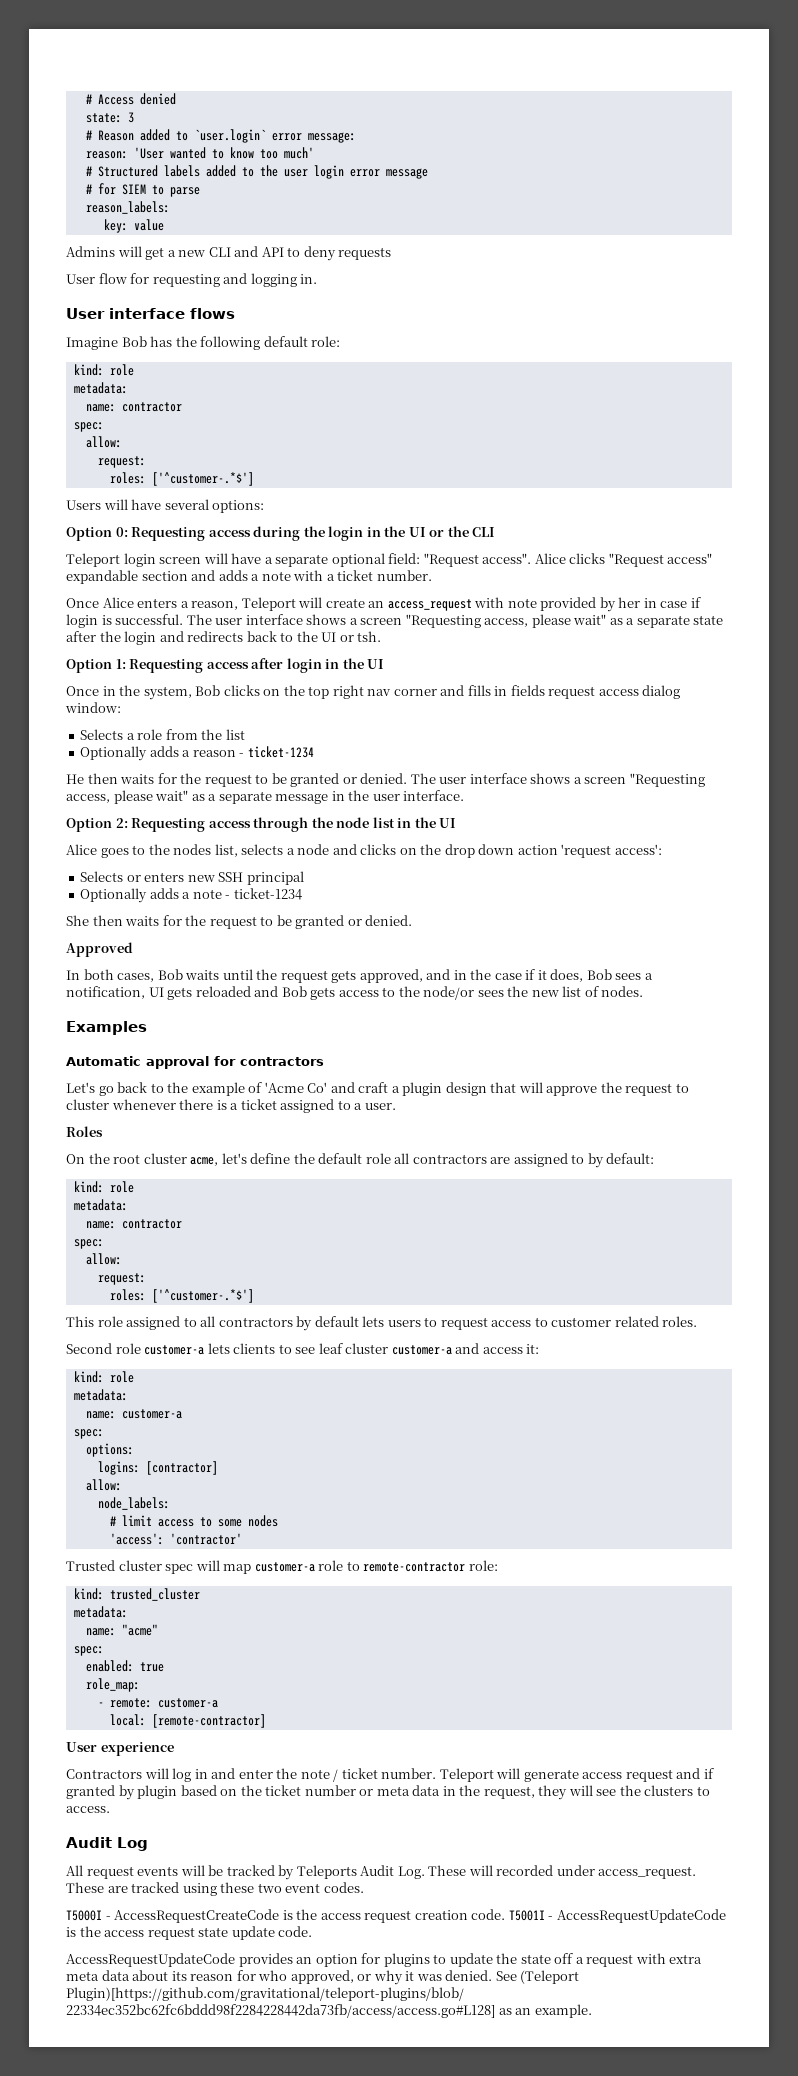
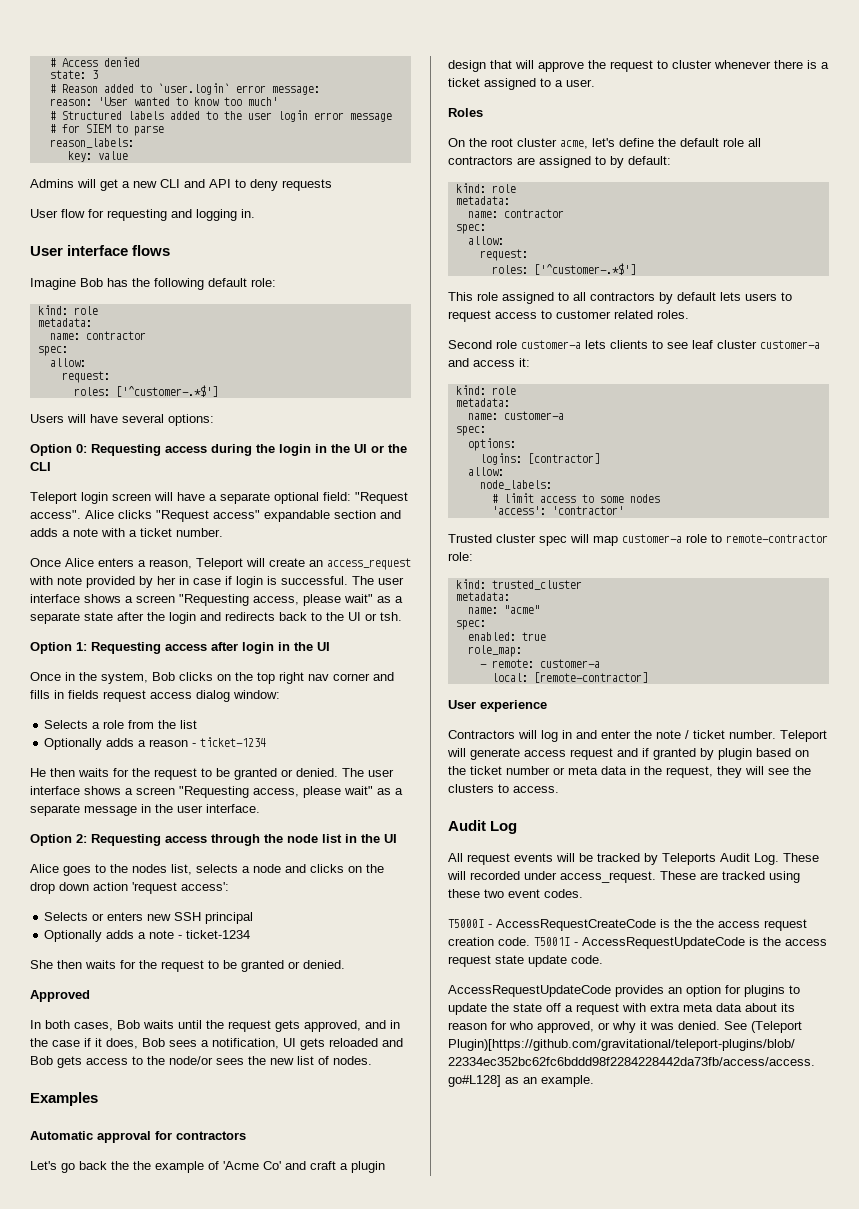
- Let's go back to the example of 'Acme Co' and craft a plugin design that will approve the request to cluster whenever there is a ticket assigned to a user.
+ Let's go back the the example of 'Acme Co' and craft a plugin design that will approve the request to cluster whenever there is a ticket assigned to a user.
- T5000I - AccessRequestCreateCode is the access request creation code.
+ T5000I - AccessRequestCreateCode is the the access request creation code.

